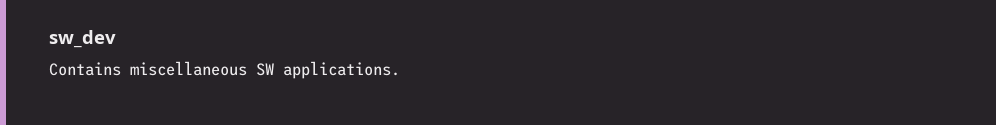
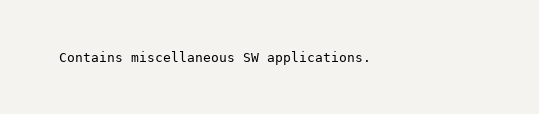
- sw_dev

